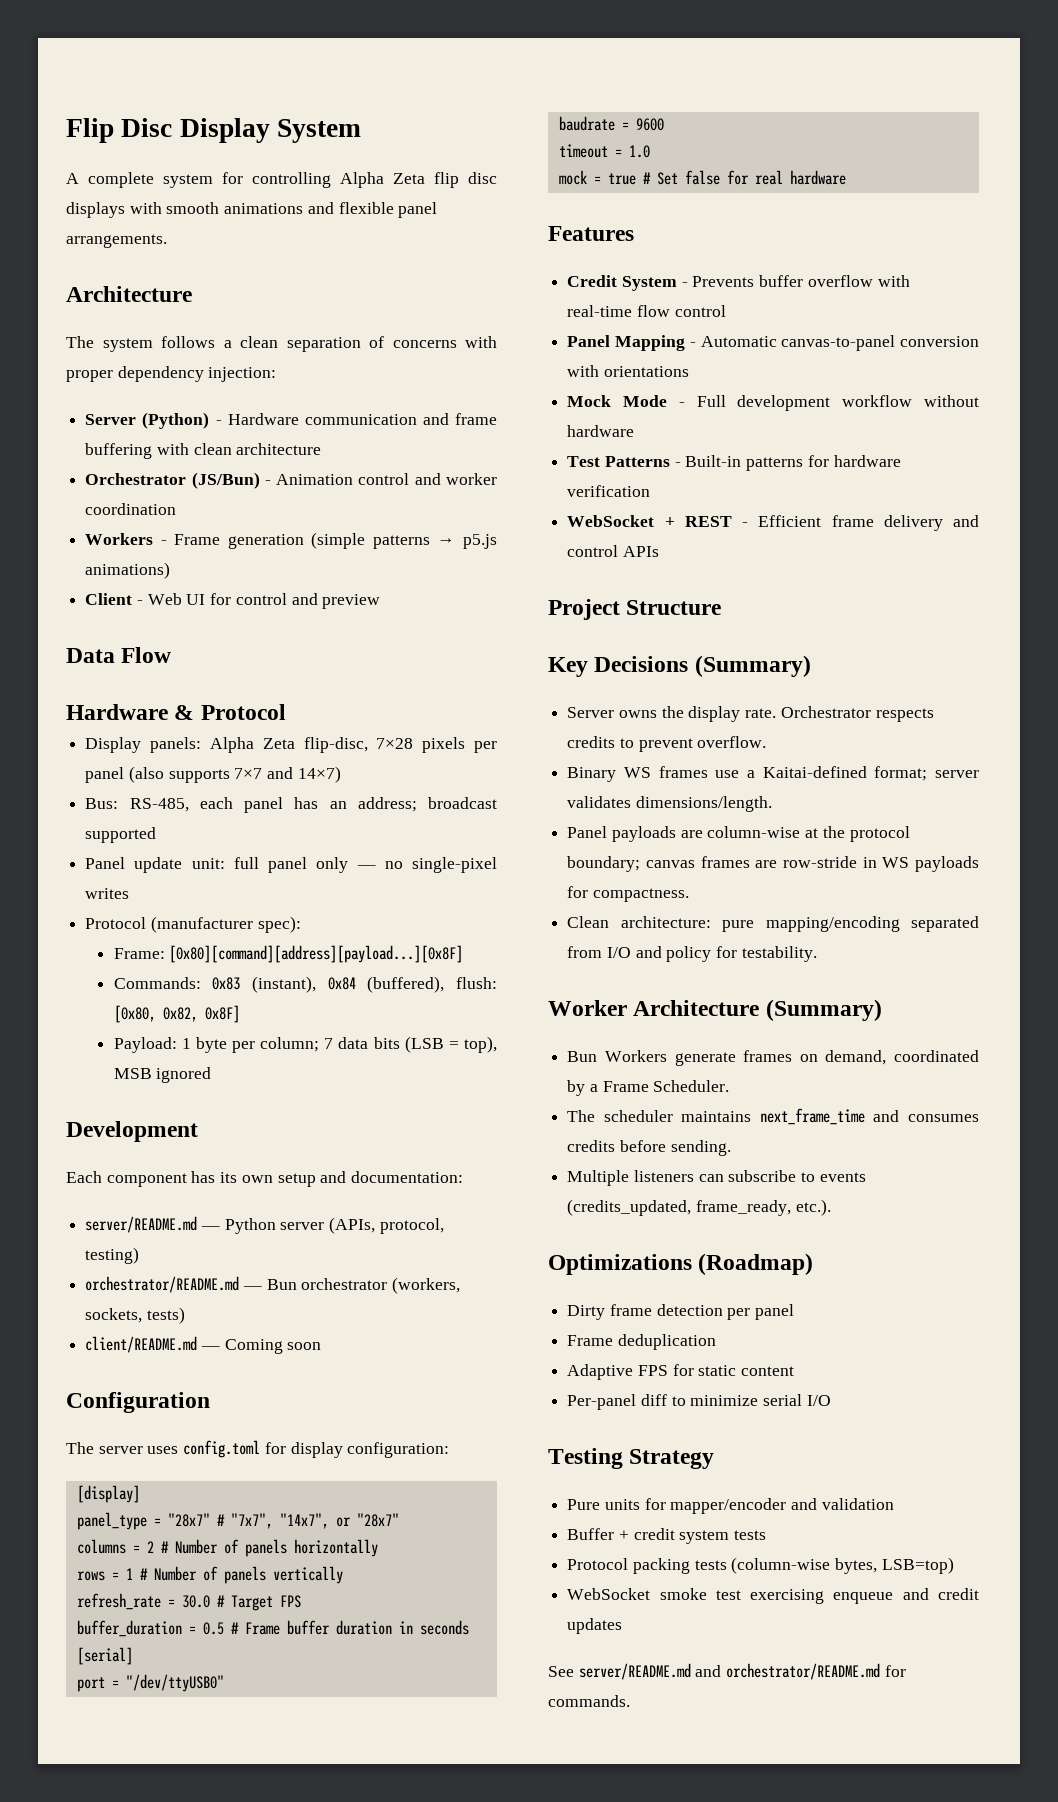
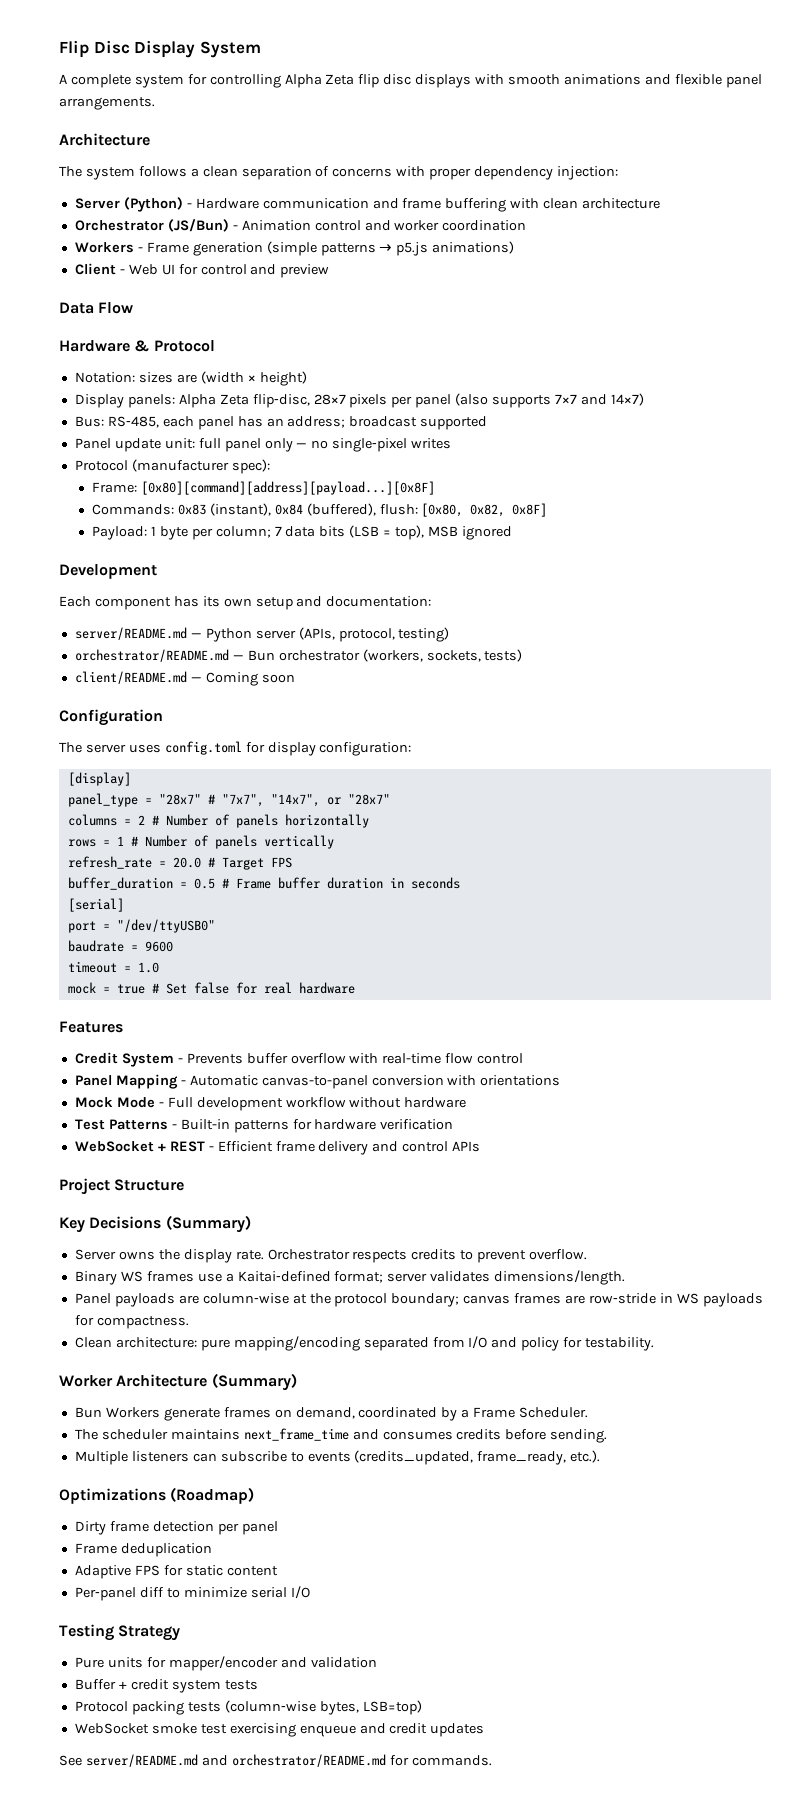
+ Notation: sizes are (width × height)
- Display panels: Alpha Zeta flip‑disc, 7×28 pixels per panel (also supports 7×7 and 14×7)
+ Display panels: Alpha Zeta flip‑disc, 28×7 pixels per panel (also supports 7×7 and 14×7)
- refresh_rate = 30.0 # Target FPS
+ refresh_rate = 20.0 # Target FPS

